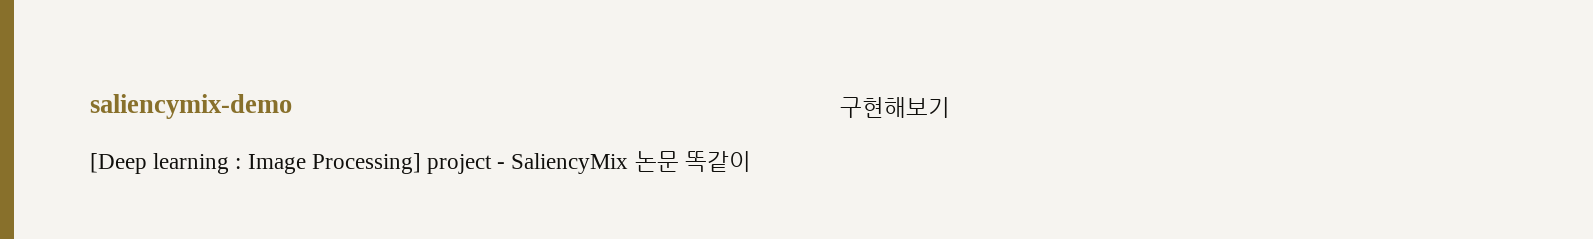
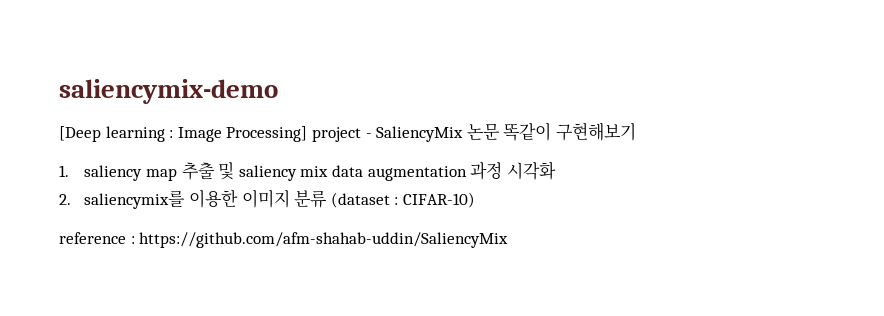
+ 1. saliency map 추출 및 saliency mix data augmentation 과정 시각화
+ 2. saliencymix를 이용한 이미지 분류 (dataset : CIFAR-10)
+ reference : https://github.com/afm-shahab-uddin/SaliencyMix

